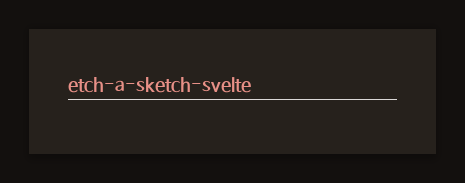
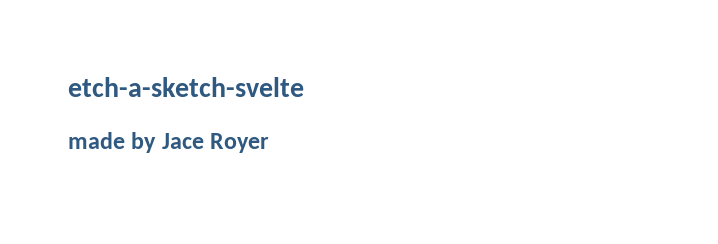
+ made by Jace Royer

